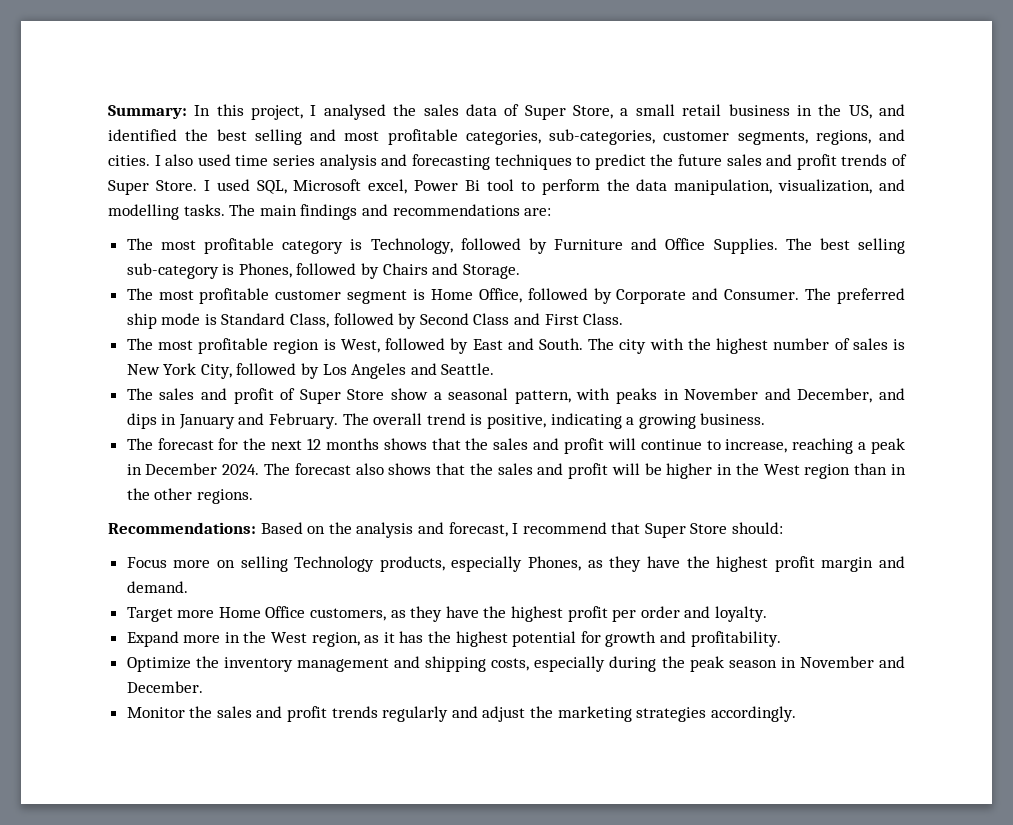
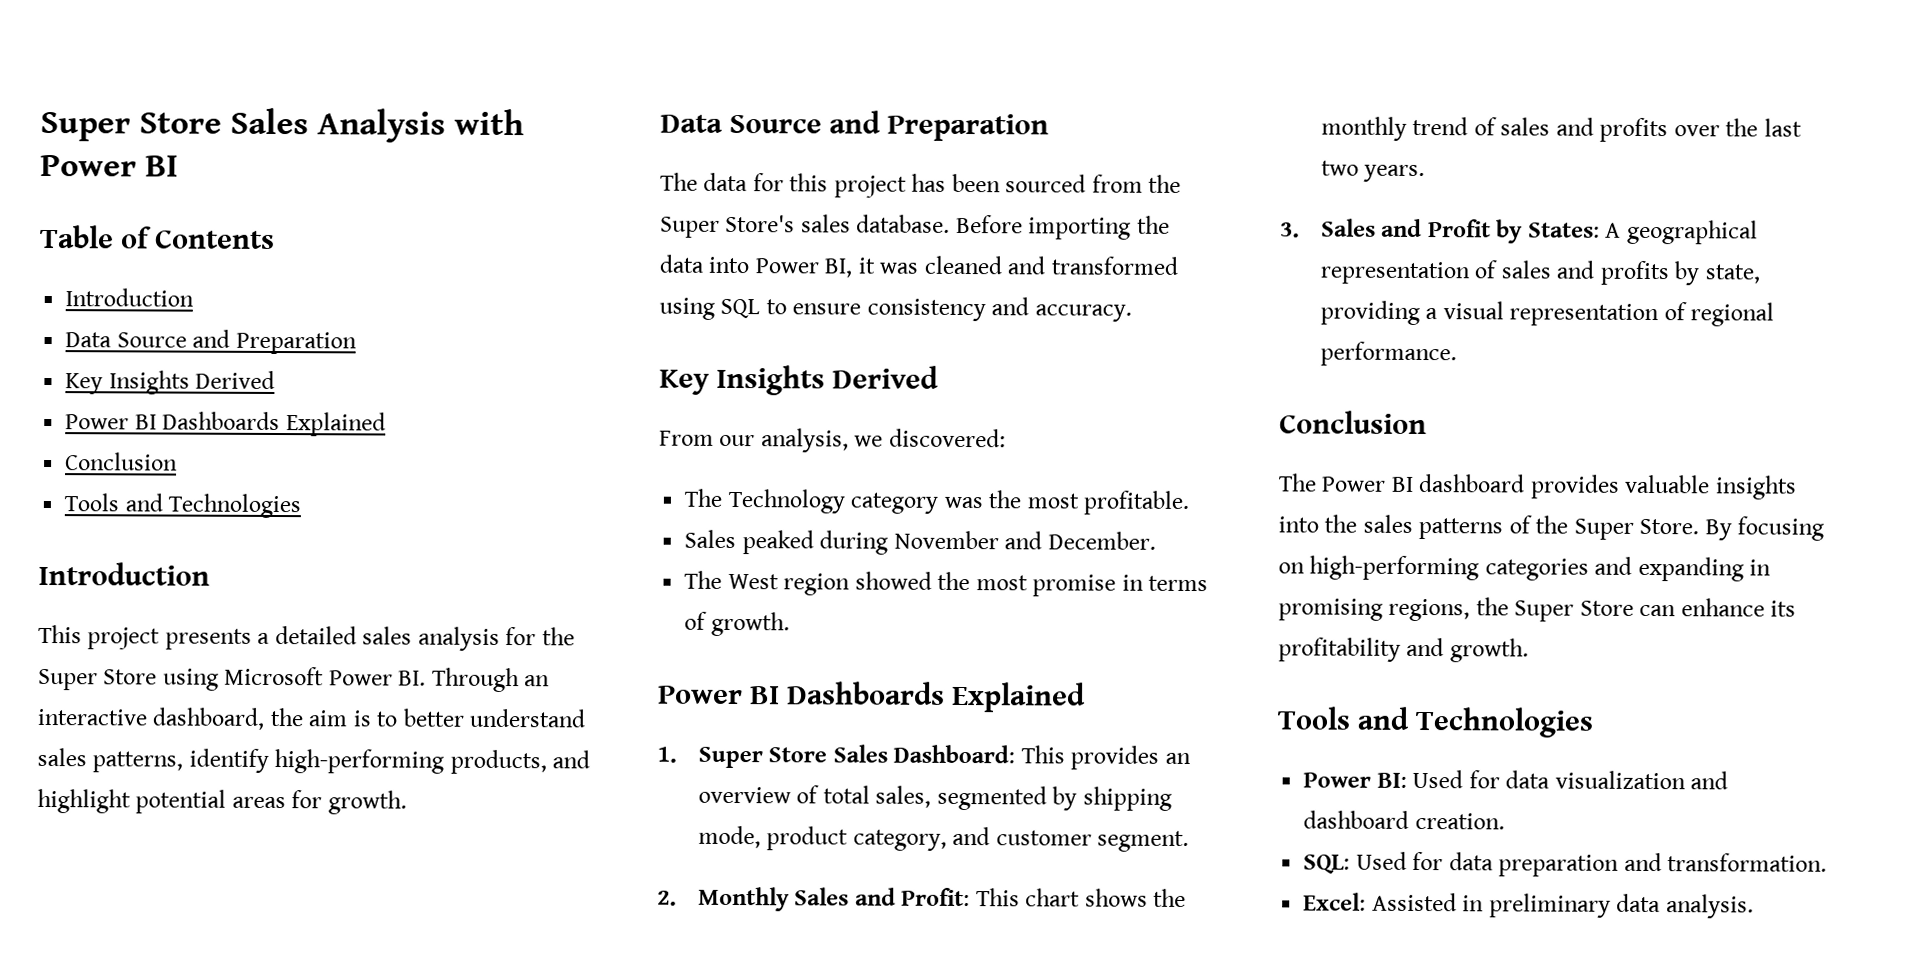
- Summary: In this project, I analysed the sales data of Super Store, a small retail business in the US, and identified the best selling and most profitable categories, sub-categories, customer segments, regions, and cities. I also used time series analysis and forecasting techniques to predict the future sales and profit trends of Super Store. I used SQL, Microsoft excel, Power Bi tool to perform the data manipulation, visualization, and modelling tasks. The main findings and recommendations are:
- The most profitable category is Technology, followed by Furniture and Office Supplies. The best selling sub-category is Phones, followed by Chairs and Storage.
- The most profitable customer segment is Home Office, followed by Corporate and Consumer. The preferred ship mode is Standard Class, followed by Second Class and First Class.
- The most profitable region is West, followed by East and South. The city with the highest number of sales is New York City, followed by Los Angeles and Seattle.
- The sales and profit of Super Store show a seasonal pattern, with peaks in November and December, and dips in January and February. The overall trend is positive, indicating a growing business.
- The forecast for the next 12 months shows that the sales and profit will continue to increase, reaching a peak in December 2024. The forecast also shows that the sales and profit will be higher in the West region than in the other regions.
- Recommendations: Based on the analysis and forecast, I recommend that Super Store should:
- Focus more on selling Technology products, especially Phones, as they have the highest profit margin and demand.
- Target more Home Office customers, as they have the highest profit per order and loyalty.
- Expand more in the West region, as it has the highest potential for growth and profitability.
- Optimize the inventory management and shipping costs, especially during the peak season in November and December.
- Monitor the sales and profit trends regularly and adjust the marketing strategies accordingly.
+ Super Store Sales Analysis with Power BI
+ Table of Contents
+ Introduction
+ Data Source and Preparation
+ Key Insights Derived
+ Power BI Dashboards Explained
+ Conclusion
+ Tools and Technologies
+ Introduction
+ This project presents a detailed sales analysis for the Super Store using Microsoft Power BI. Through an interactive dashboard, the aim is to better understand sales patterns, identify high-performing products, and highlight potential areas for growth.
+ Data Source and Preparation
+ The data for this project has been sourced from the Super Store's sales database. Before importing the data into Power BI, it was cleaned and transformed using SQL to ensure consistency and accuracy.
+ Key Insights Derived
+ From our analysis, we discovered:
+ The Technology category was the most profitable.
+ Sales peaked during November and December.
+ The West region showed the most promise in terms of growth.
+ Power BI Dashboards Explained
+ 1. Super Store Sales Dashboard: This provides an overview of total sales, segmented by shipping mode, product category, and customer segment.
+ 2. Monthly Sales and Profit: This chart shows the monthly trend of sales and profits over the last two years.
+ 3. Sales and Profit by States: A geographical representation of sales and profits by state, providing a visual representation of regional performance.
+ Conclusion
+ The Power BI dashboard provides valuable insights into the sales patterns of the Super Store. By focusing on high-performing categories and expanding in promising regions, the Super Store can enhance its profitability and growth.
+ Tools and Technologies
+ Power BI: Used for data visualization and dashboard creation.
+ SQL: Used for data preparation and transformation.
+ Excel: Assisted in preliminary data analysis.

